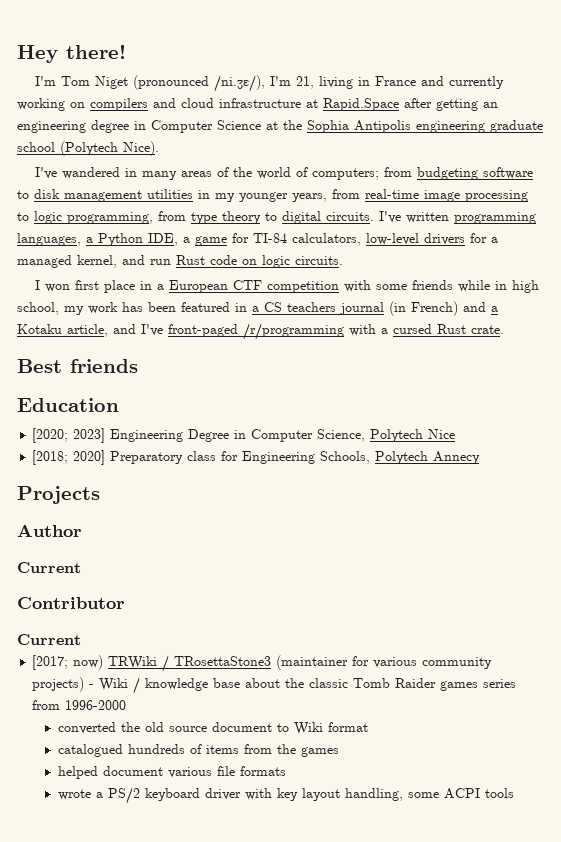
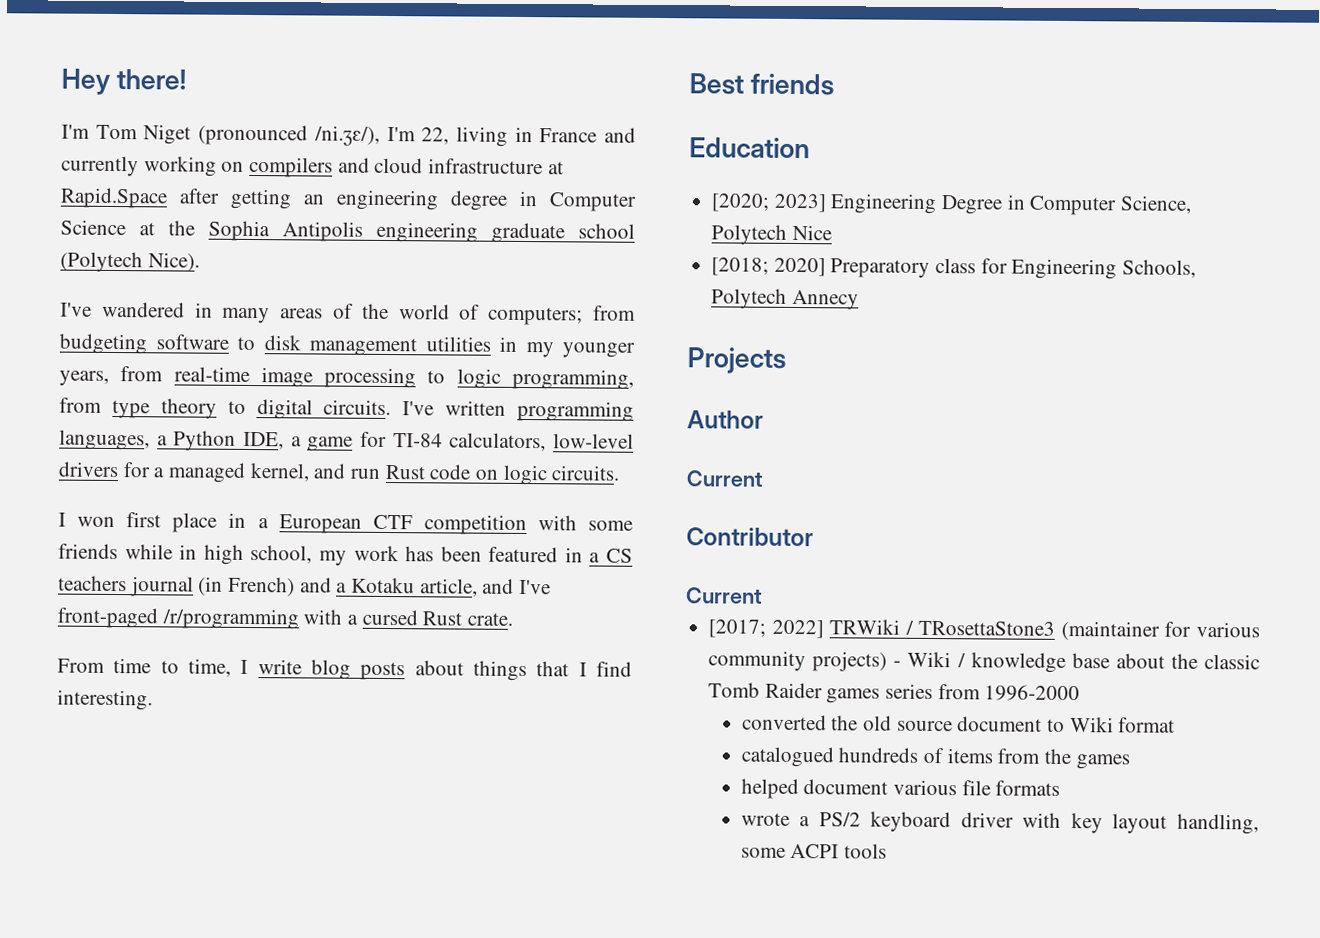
- I'm Tom Niget (pronounced /ni.ʒɛ/), I'm 21, living in France and currently working on compilers and cloud infrastructure at Rapid.Space after getting an engineering degree in Computer Science at the Sophia Antipolis engineering graduate school (Polytech Nice).
+ I'm Tom Niget (pronounced /ni.ʒɛ/), I'm 22, living in France and currently working on compilers and cloud infrastructure at Rapid.Space after getting an engineering degree in Computer Science at the Sophia Antipolis engineering graduate school (Polytech Nice).
+ From time to time, I write blog posts about things that I find interesting.
- [2017; now) TRWiki / TRosettaStone3 (maintainer for various community projects) - Wiki / knowledge base about the classic Tomb Raider games series from 1996-2000
+ [2017; 2022] TRWiki / TRosettaStone3 (maintainer for various community projects) - Wiki / knowledge base about the classic Tomb Raider games series from 1996-2000

